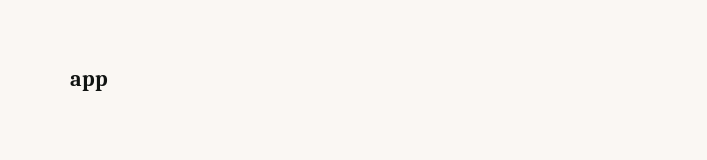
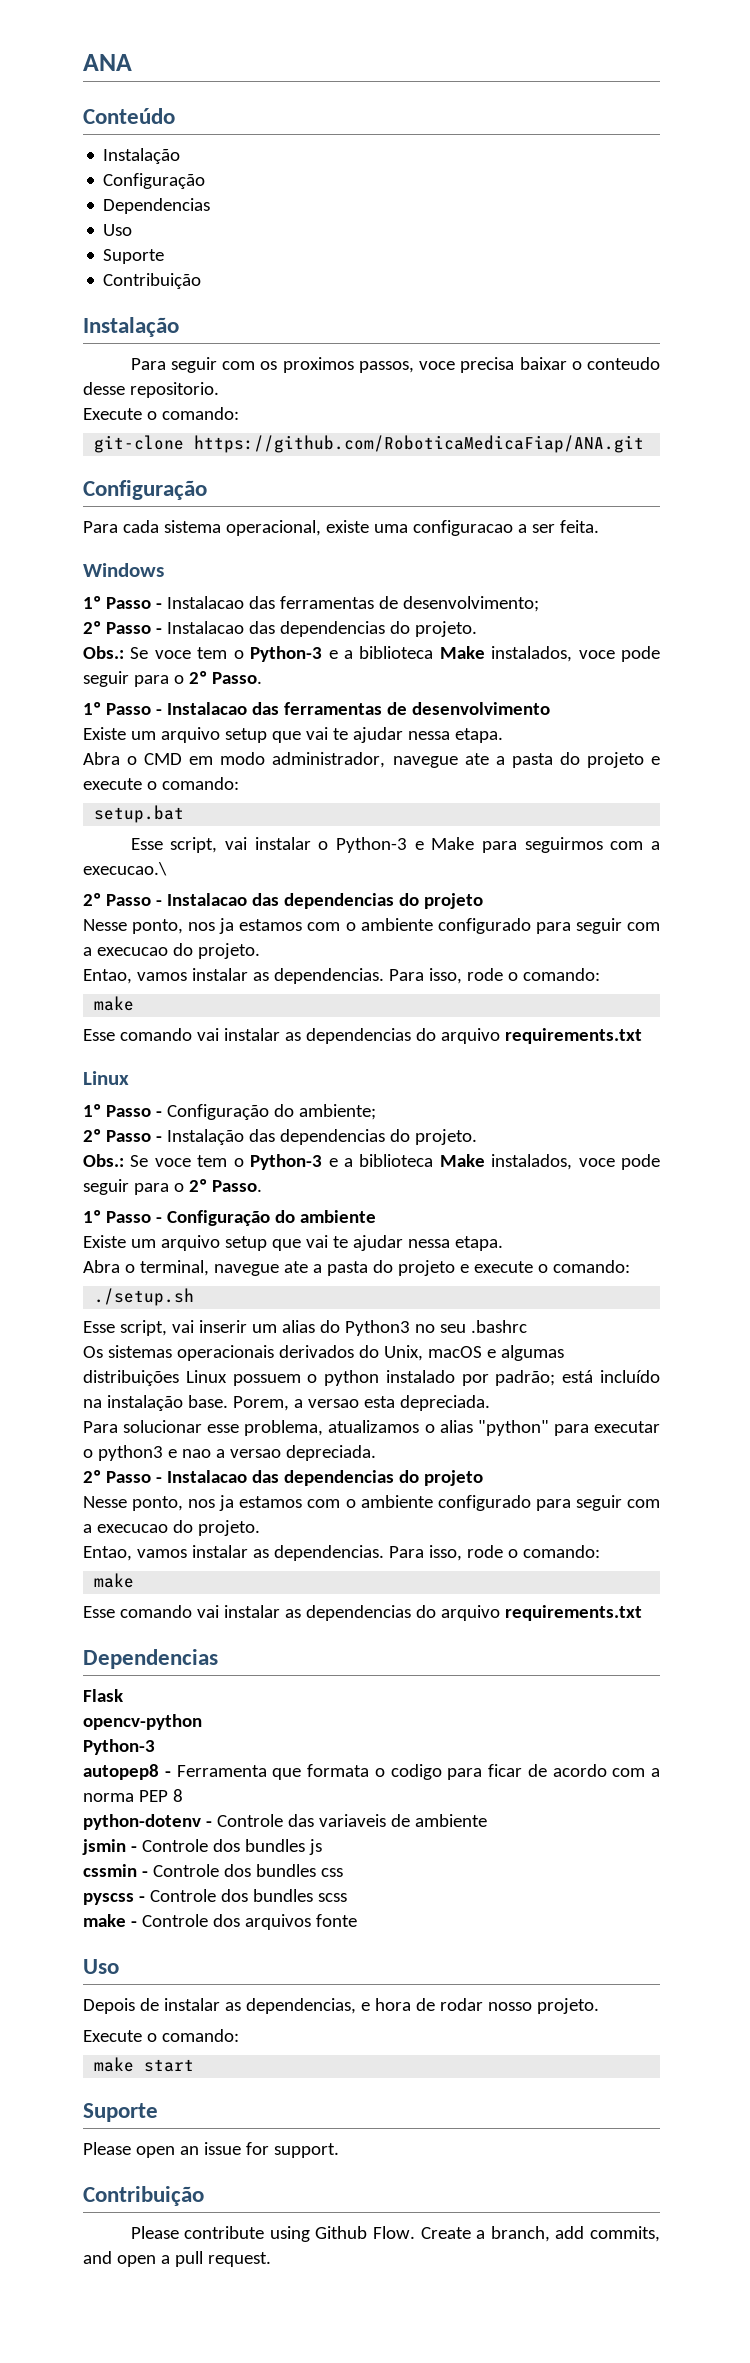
- app
+ ANA
+ Conteúdo
+ Instalação
+ Configuração
+ Dependencias
+ Uso
+ Suporte
+ Contribuição
+ Instalação
+ Para seguir com os proximos passos, voce precisa baixar o conteudo desse repositorio.
+ Execute o comando:
+ git-clone https://github.com/RoboticaMedicaFiap/ANA.git
+ Configuração
+ Para cada sistema operacional, existe uma configuracao a ser feita.
+ Windows
+ 1º Passo - Instalacao das ferramentas de desenvolvimento;
+ 2º Passo - Instalacao das dependencias do projeto.
+ Obs.: Se voce tem o Python-3 e a biblioteca Make instalados, voce pode seguir para o 2º Passo.
+ 1º Passo - Instalacao das ferramentas de desenvolvimento
+ Existe um arquivo setup que vai te ajudar nessa etapa.
+ Abra o CMD em modo administrador, navegue ate a pasta do projeto e execute o comando:
+ setup.bat
+ Esse script, vai instalar o Python-3 e Make para seguirmos com a execucao.\
+ 2º Passo - Instalacao das dependencias do projeto
+ Nesse ponto, nos ja estamos com o ambiente configurado para seguir com a execucao do projeto.
+ Entao, vamos instalar as dependencias. Para isso, rode o comando:
+ make
+ Esse comando vai instalar as dependencias do arquivo requirements.txt
+ Linux
+ 1º Passo - Configuração do ambiente;
+ 2º Passo - Instalação das dependencias do projeto.
+ Obs.: Se voce tem o Python-3 e a biblioteca Make instalados, voce pode seguir para o 2º Passo.
+ 1º Passo - Configuração do ambiente
+ Existe um arquivo setup que vai te ajudar nessa etapa.
+ Abra o terminal, navegue ate a pasta do projeto e execute o comando:
+ ./setup.sh
+ Esse script, vai inserir um alias do Python3 no seu .bashrc
+ Os sistemas operacionais derivados do Unix, macOS e algumas distribuições Linux possuem o python instalado por padrão; está incluído na instalação base. Porem, a versao esta depreciada.
+ Para solucionar esse problema, atualizamos o alias "python" para executar o python3 e nao a versao depreciada.
+ 2º Passo - Instalacao das dependencias do projeto
+ Nesse ponto, nos ja estamos com o ambiente configurado para seguir com a execucao do projeto.
+ Entao, vamos instalar as dependencias. Para isso, rode o comando:
+ make
+ Esse comando vai instalar as dependencias do arquivo requirements.txt
+ Dependencias
+ Flask
+ opencv-python
+ Python-3
+ autopep8 - Ferramenta que formata o codigo para ficar de acordo com a norma PEP 8
+ python-dotenv - Controle das variaveis de ambiente
+ jsmin - Controle dos bundles js
+ cssmin - Controle dos bundles css
+ pyscss - Controle dos bundles scss
+ make - Controle dos arquivos fonte
+ Uso
+ Depois de instalar as dependencias, e hora de rodar nosso projeto.
+ Execute o comando:
+ make start
+ Suporte
+ Please open an issue for support.
+ Contribuição
+ Please contribute using Github Flow. Create a branch, add commits, and open a pull request.

